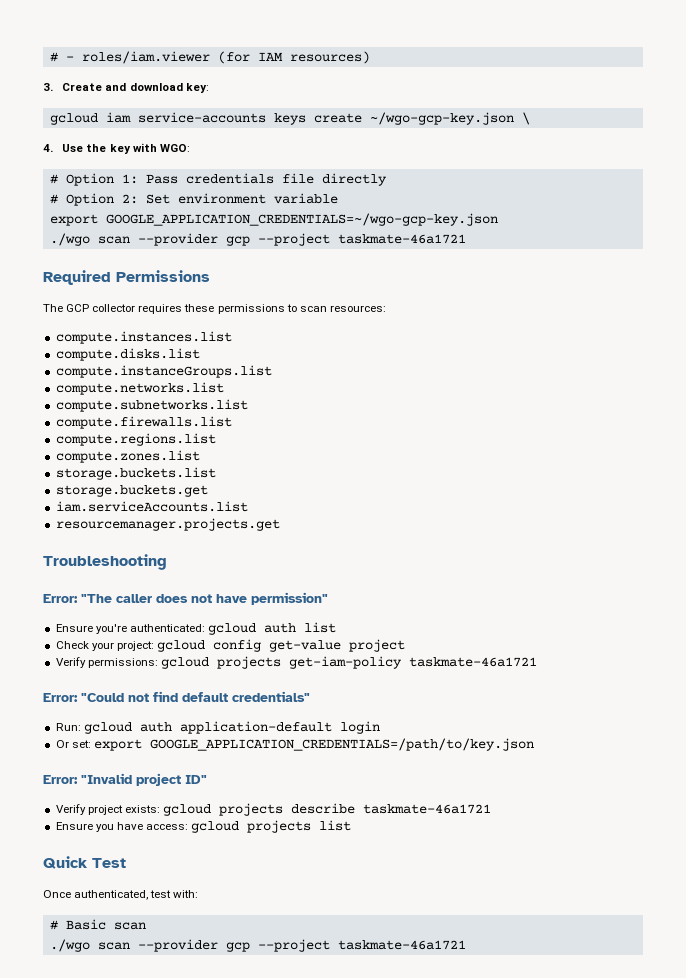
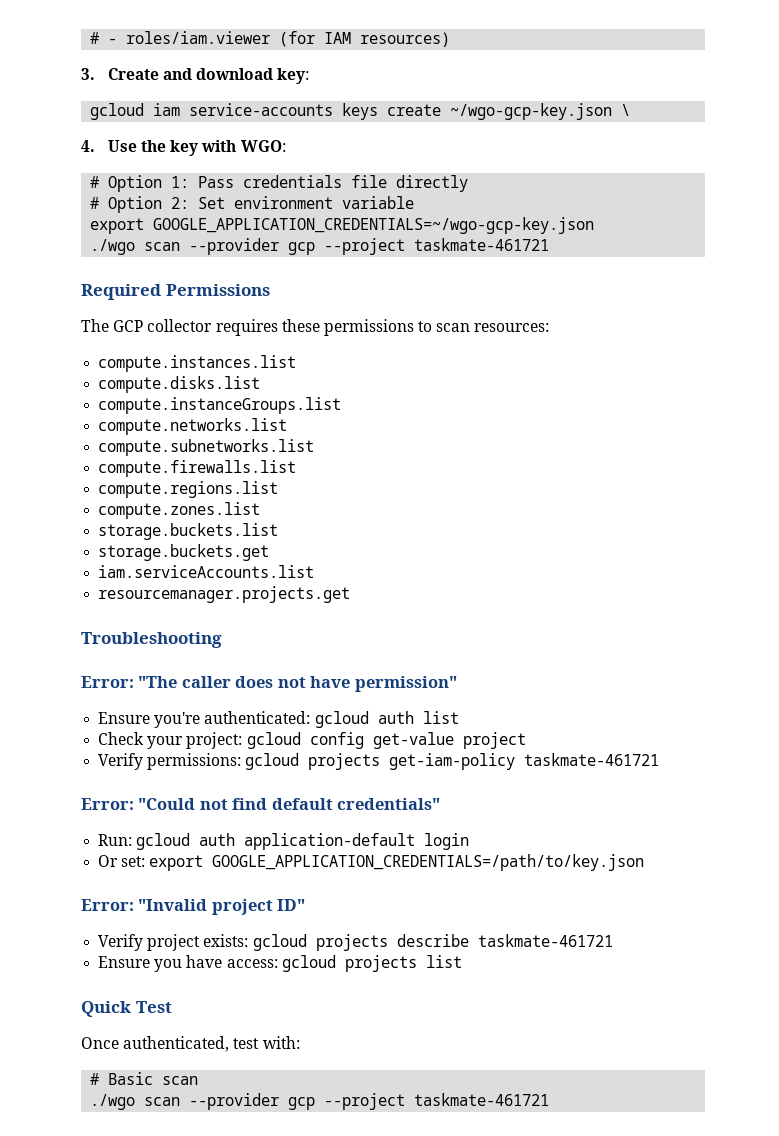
  export GOOGLE_APPLICATION_CREDENTIALS=~/wgo-gcp-key.json
- ./wgo scan --provider gcp --project taskmate-46a1721
+ ./wgo scan --provider gcp --project taskmate-461721
- Verify permissions: gcloud projects get-iam-policy taskmate-46a1721
+ Verify permissions: gcloud projects get-iam-policy taskmate-461721
- Verify project exists: gcloud projects describe taskmate-46a1721
+ Verify project exists: gcloud projects describe taskmate-461721
  # Basic scan
- ./wgo scan --provider gcp --project taskmate-46a1721
+ ./wgo scan --provider gcp --project taskmate-461721

